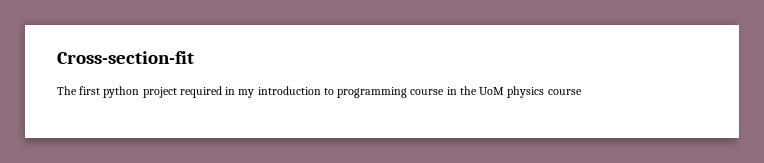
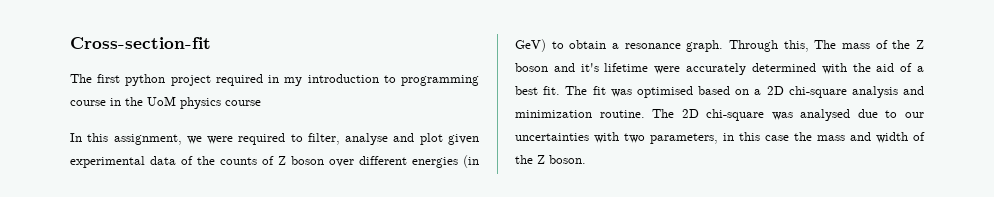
+ In this assignment, we were required to filter, analyse and plot given experimental data of the counts of Z boson over different energies (in GeV) to obtain a resonance graph. Through this, The mass of the Z boson and it's lifetime were accurately determined with the aid of a best fit. The fit was optimised based on a 2D chi-square analysis and minimization routine. The 2D chi-square was analysed due to our uncertainties with two parameters, in this case the mass and width of the Z boson.

